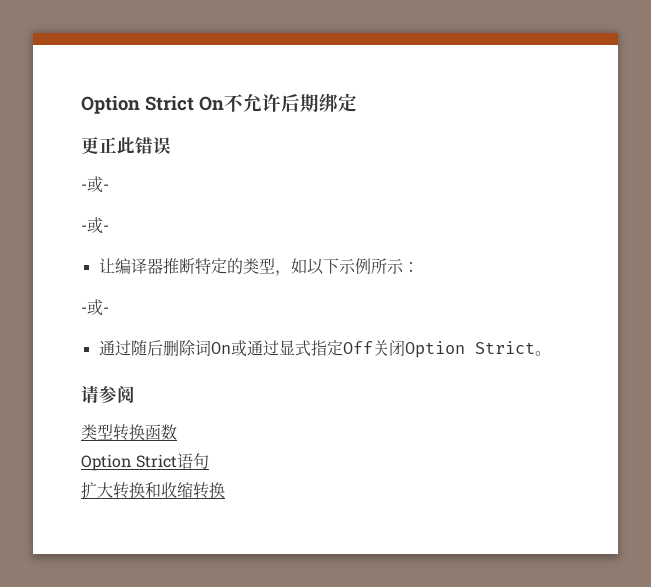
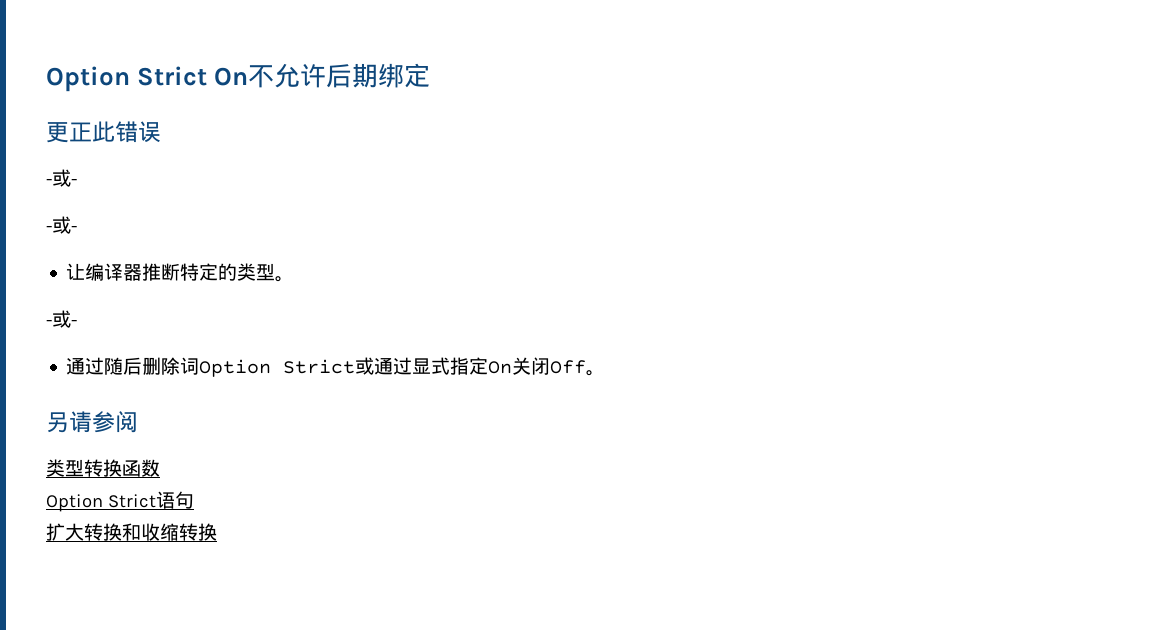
- 让编译器推断特定的类型，如以下示例所示：
+ 让编译器推断特定的类型。
- 通过随后删除词On或通过显式指定Off关闭Option Strict。
- 请参阅
+ 通过随后删除词Option Strict或通过显式指定On关闭Off。
+ 另请参阅

